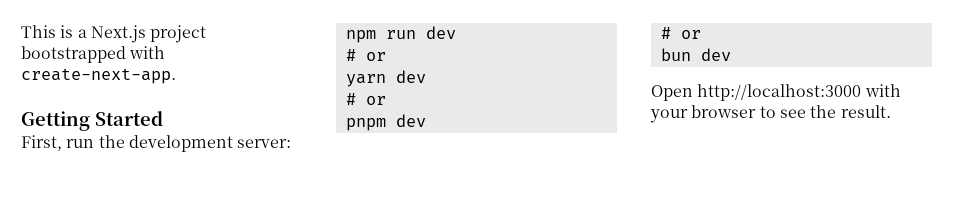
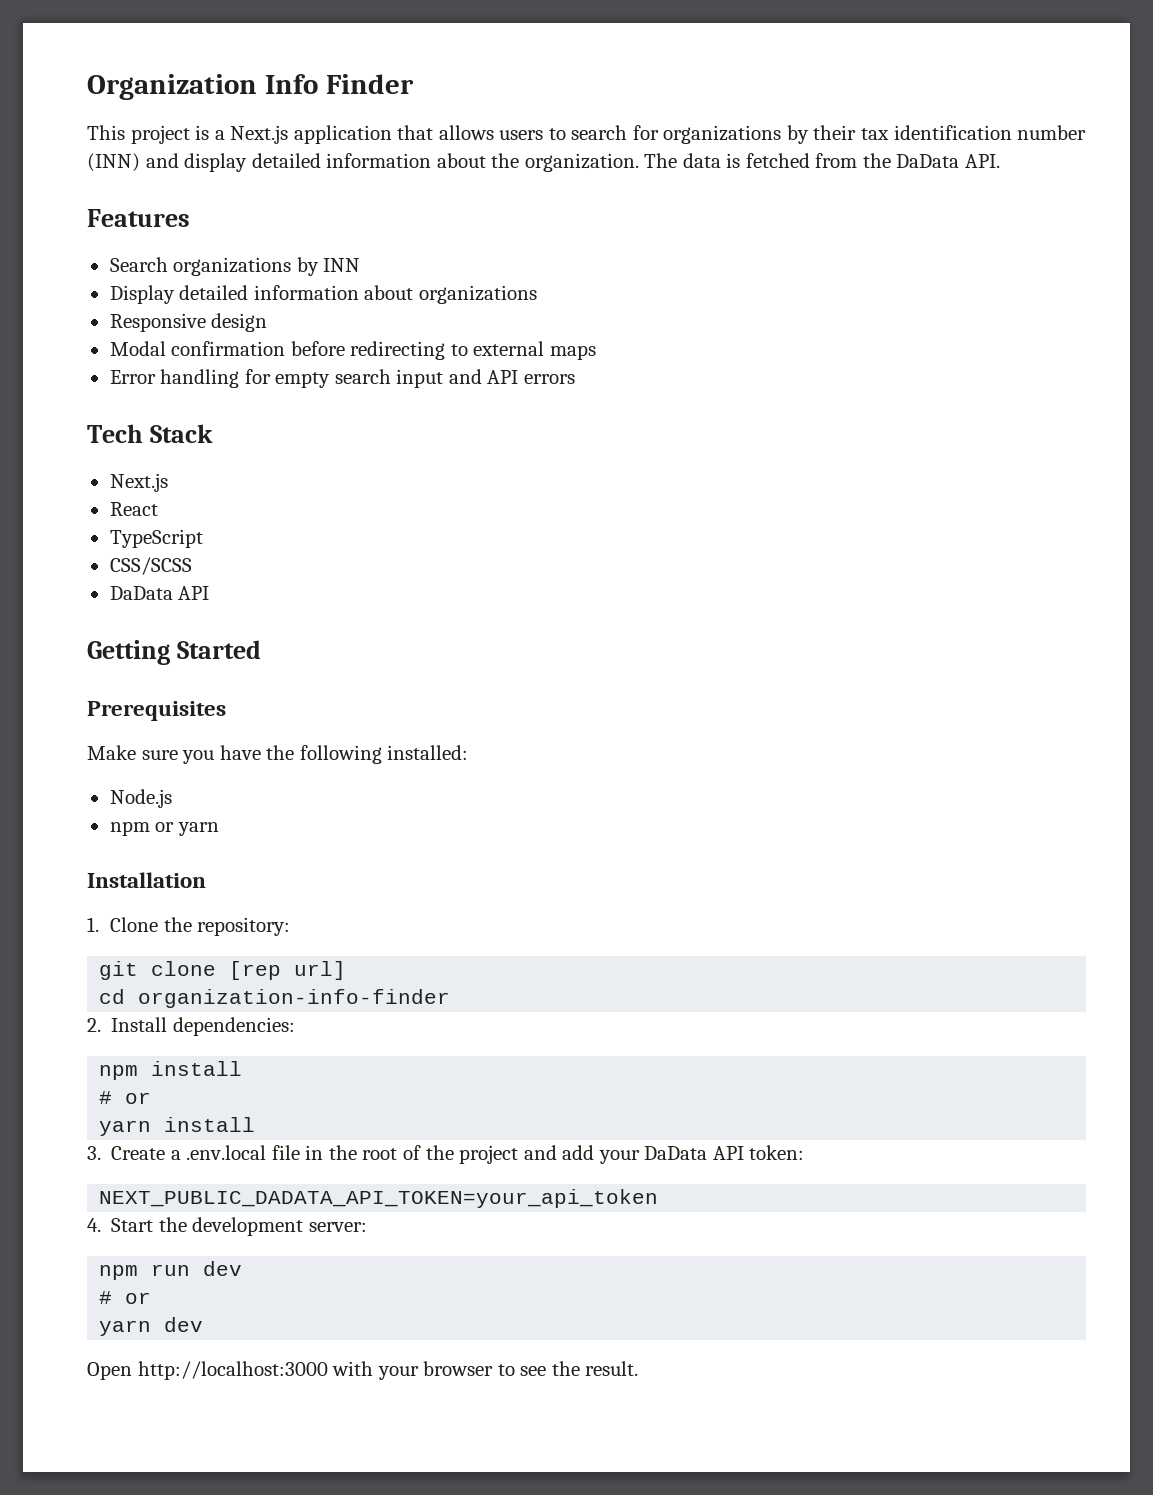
- This is a Next.js project bootstrapped with create-next-app.
+ Organization Info Finder
+ This project is a Next.js application that allows users to search for organizations by their tax identification number (INN) and display detailed information about the organization. The data is fetched from the DaData API.
+ Features
+ Search organizations by INN
+ Display detailed information about organizations
+ Responsive design
+ Modal confirmation before redirecting to external maps
+ Error handling for empty search input and API errors
+ Tech Stack
+ Next.js
+ React
+ TypeScript
+ CSS/SCSS
+ DaData API
  Getting Started
- First, run the development server:
+ Prerequisites
+ Make sure you have the following installed:
+ Node.js
+ npm or yarn
+ Installation
+ 1. Clone the repository:
+ git clone [rep url]
+ cd organization-info-finder
+ 2. Install dependencies:
+ npm install
+ # or
+ yarn install
+ 3. Create a .env.local file in the root of the project and add your DaData API token:
+ NEXT_PUBLIC_DADATA_API_TOKEN=your_api_token
+ 4. Start the development server:
  yarn dev
- # or
- pnpm dev
- # or
- bun dev

